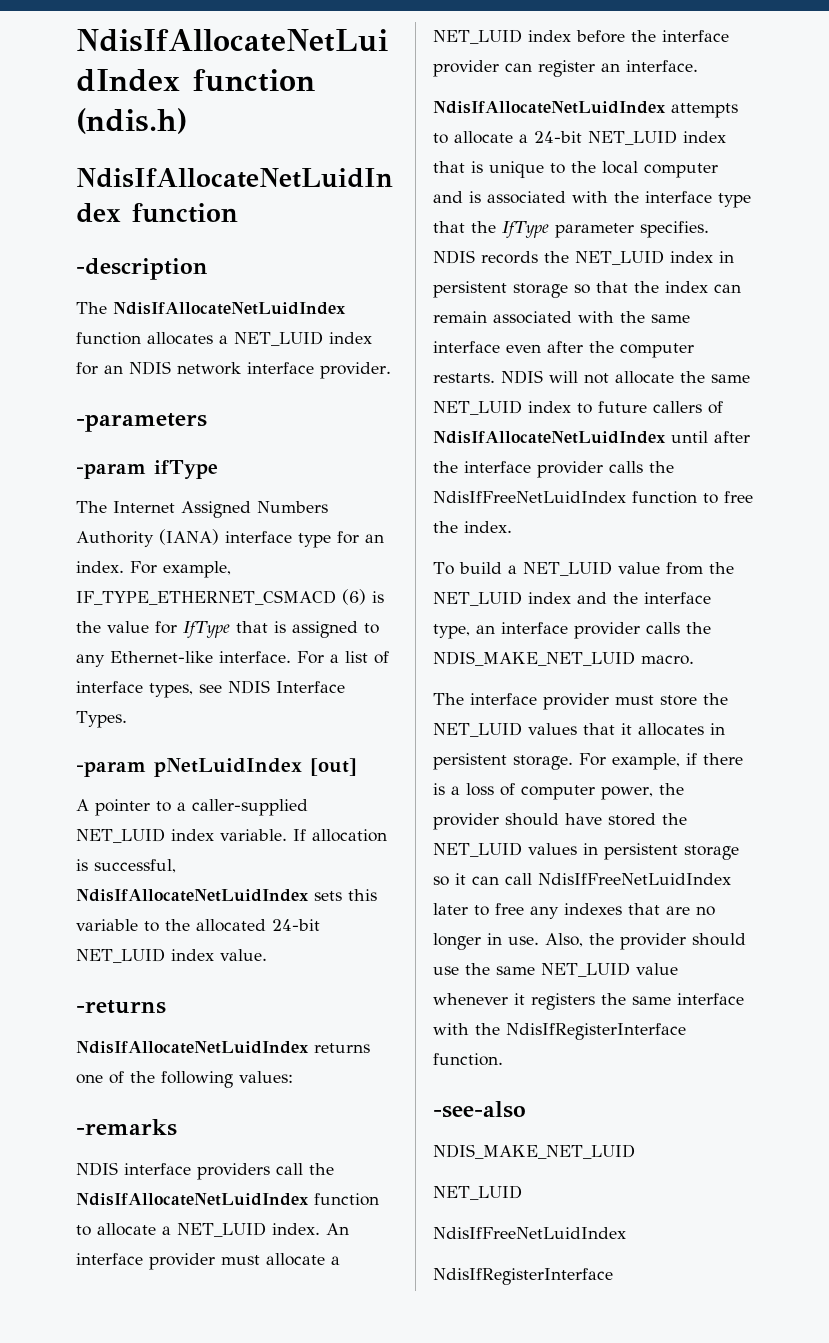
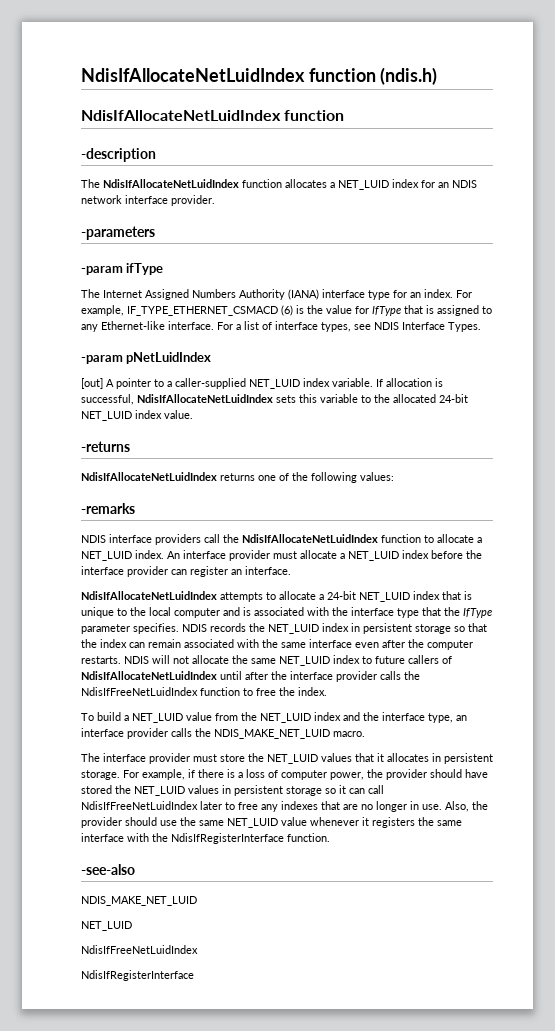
- -param pNetLuidIndex [out]
- A pointer to a caller-supplied NET_LUID index variable.
+ -param pNetLuidIndex
+ [out] A pointer to a caller-supplied NET_LUID index variable.

